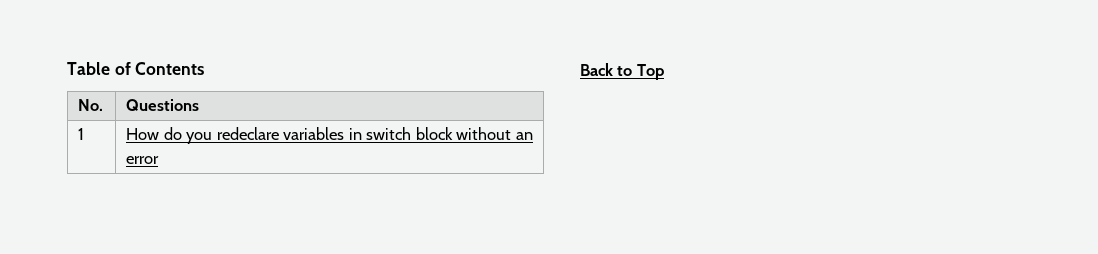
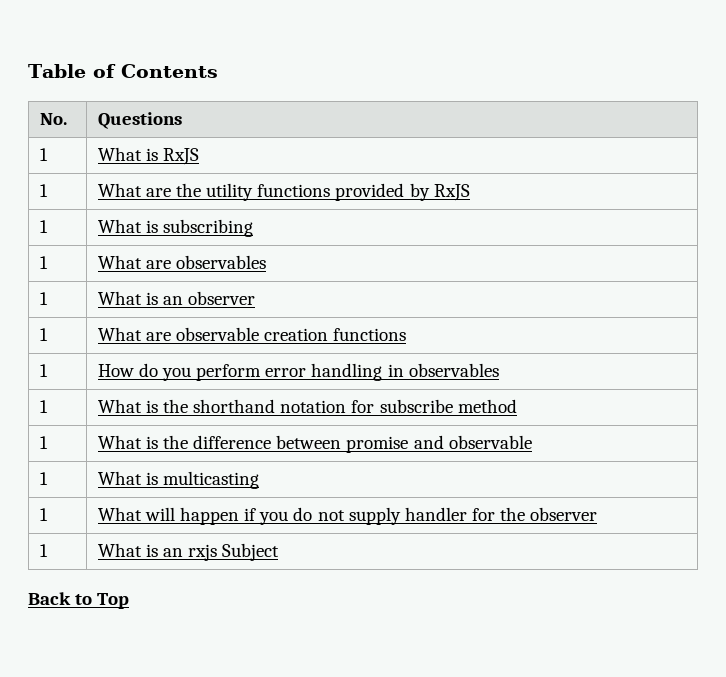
- 1 | How do you redeclare variables in switch block without an error
+ 1 | What is RxJS
+ 1 | What are the utility functions provided by RxJS
+ 1 | What is subscribing
+ 1 | What are observables
+ 1 | What is an observer
+ 1 | What are observable creation functions
+ 1 | How do you perform error handling in observables
+ 1 | What is the shorthand notation for subscribe method
+ 1 | What is the difference between promise and observable
+ 1 | What is multicasting
+ 1 | What will happen if you do not supply handler for the observer
+ 1 | What is an rxjs Subject

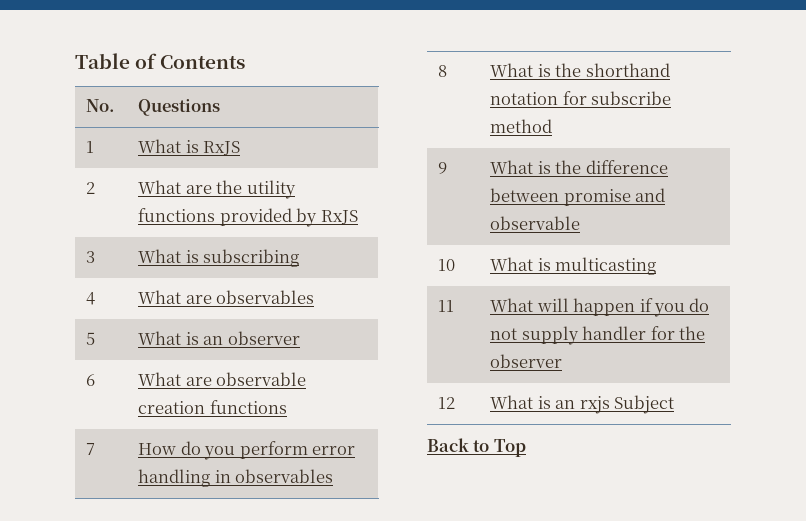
- 1 | What are the utility functions provided by RxJS
+ 2 | What are the utility functions provided by RxJS
- 1 | What is subscribing
+ 3 | What is subscribing
- 1 | What are observables
+ 4 | What are observables
- 1 | What is an observer
+ 5 | What is an observer
- 1 | What are observable creation functions
+ 6 | What are observable creation functions
- 1 | How do you perform error handling in observables
+ 7 | How do you perform error handling in observables
- 1 | What is the shorthand notation for subscribe method
+ 8 | What is the shorthand notation for subscribe method
- 1 | What is the difference between promise and observable
+ 9 | What is the difference between promise and observable
- 1 | What is multicasting
+ 10 | What is multicasting
- 1 | What will happen if you do not supply handler for the observer
+ 11 | What will happen if you do not supply handler for the observer
- 1 | What is an rxjs Subject
+ 12 | What is an rxjs Subject

